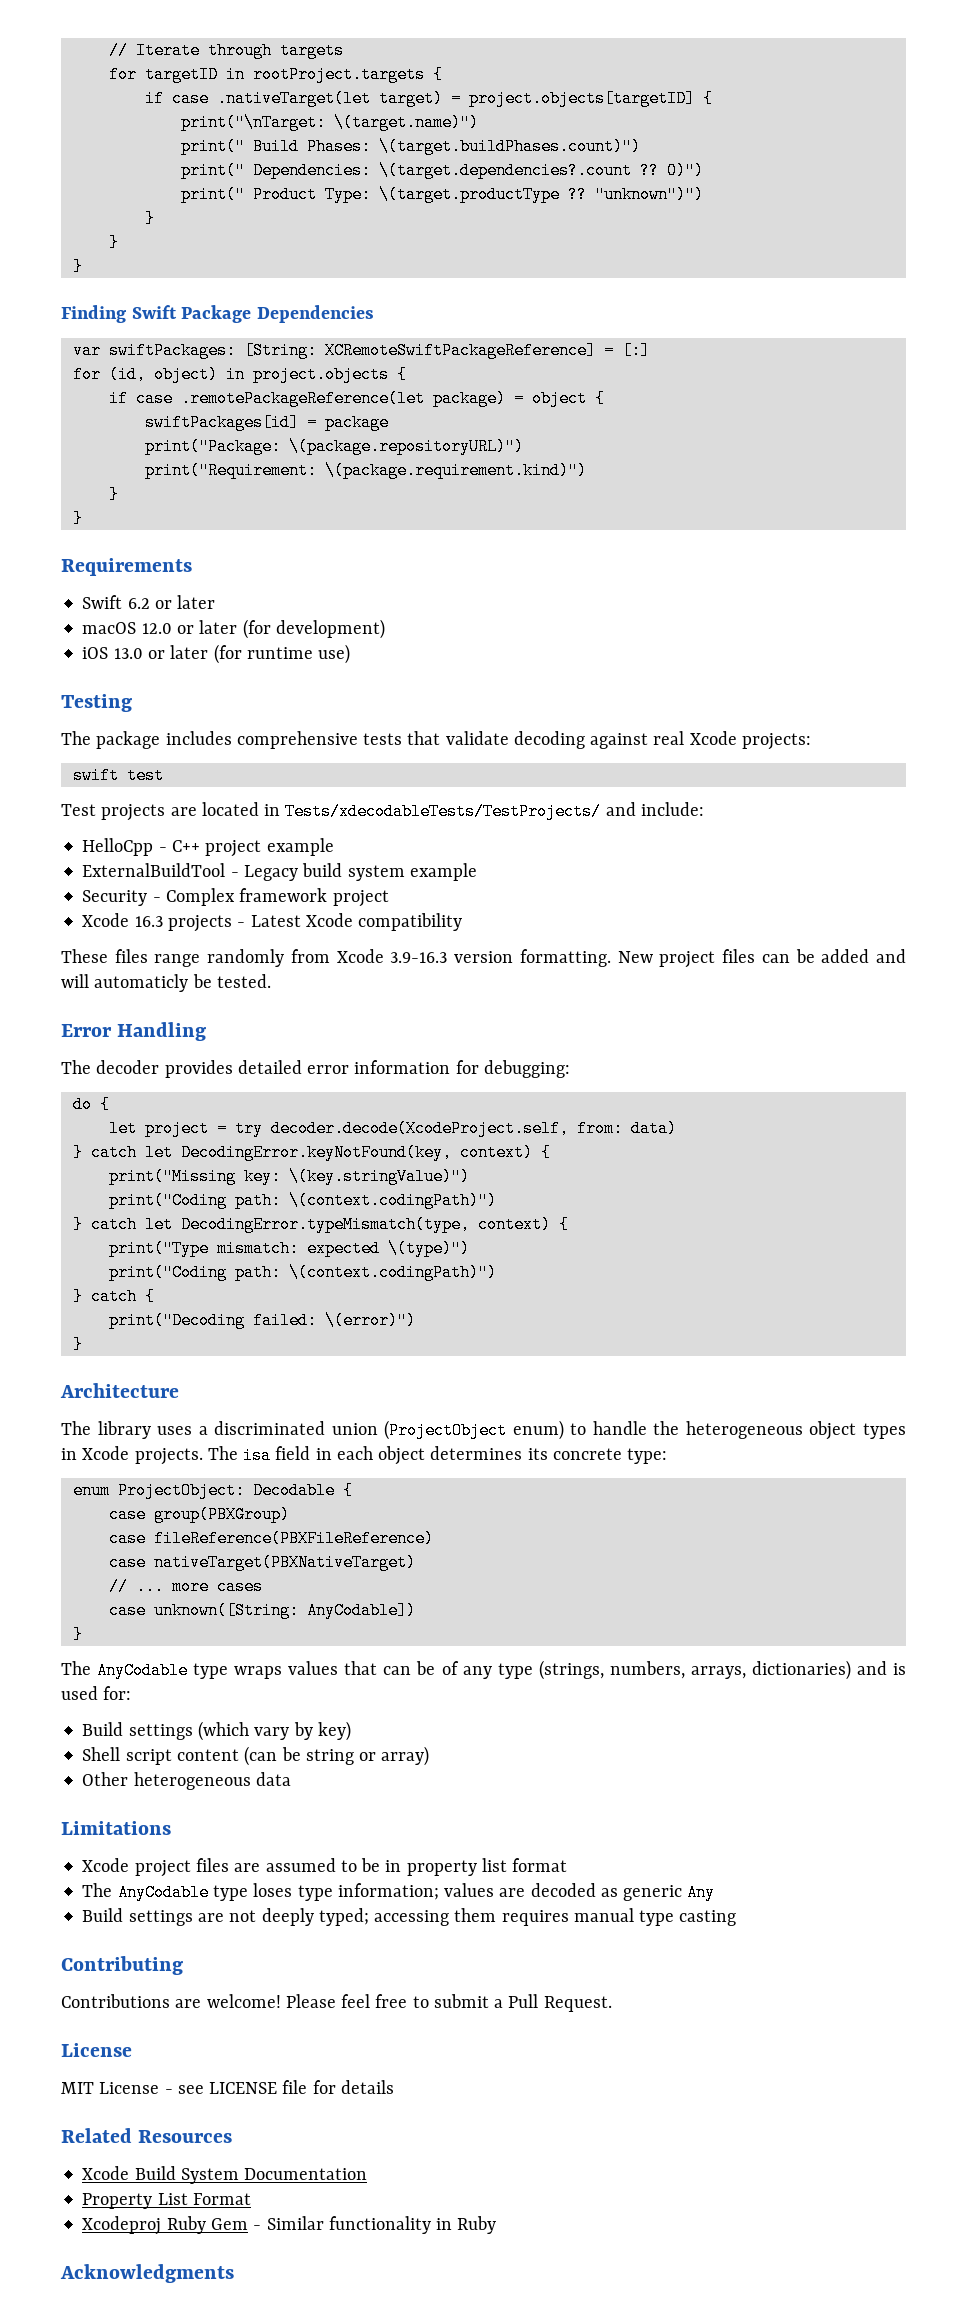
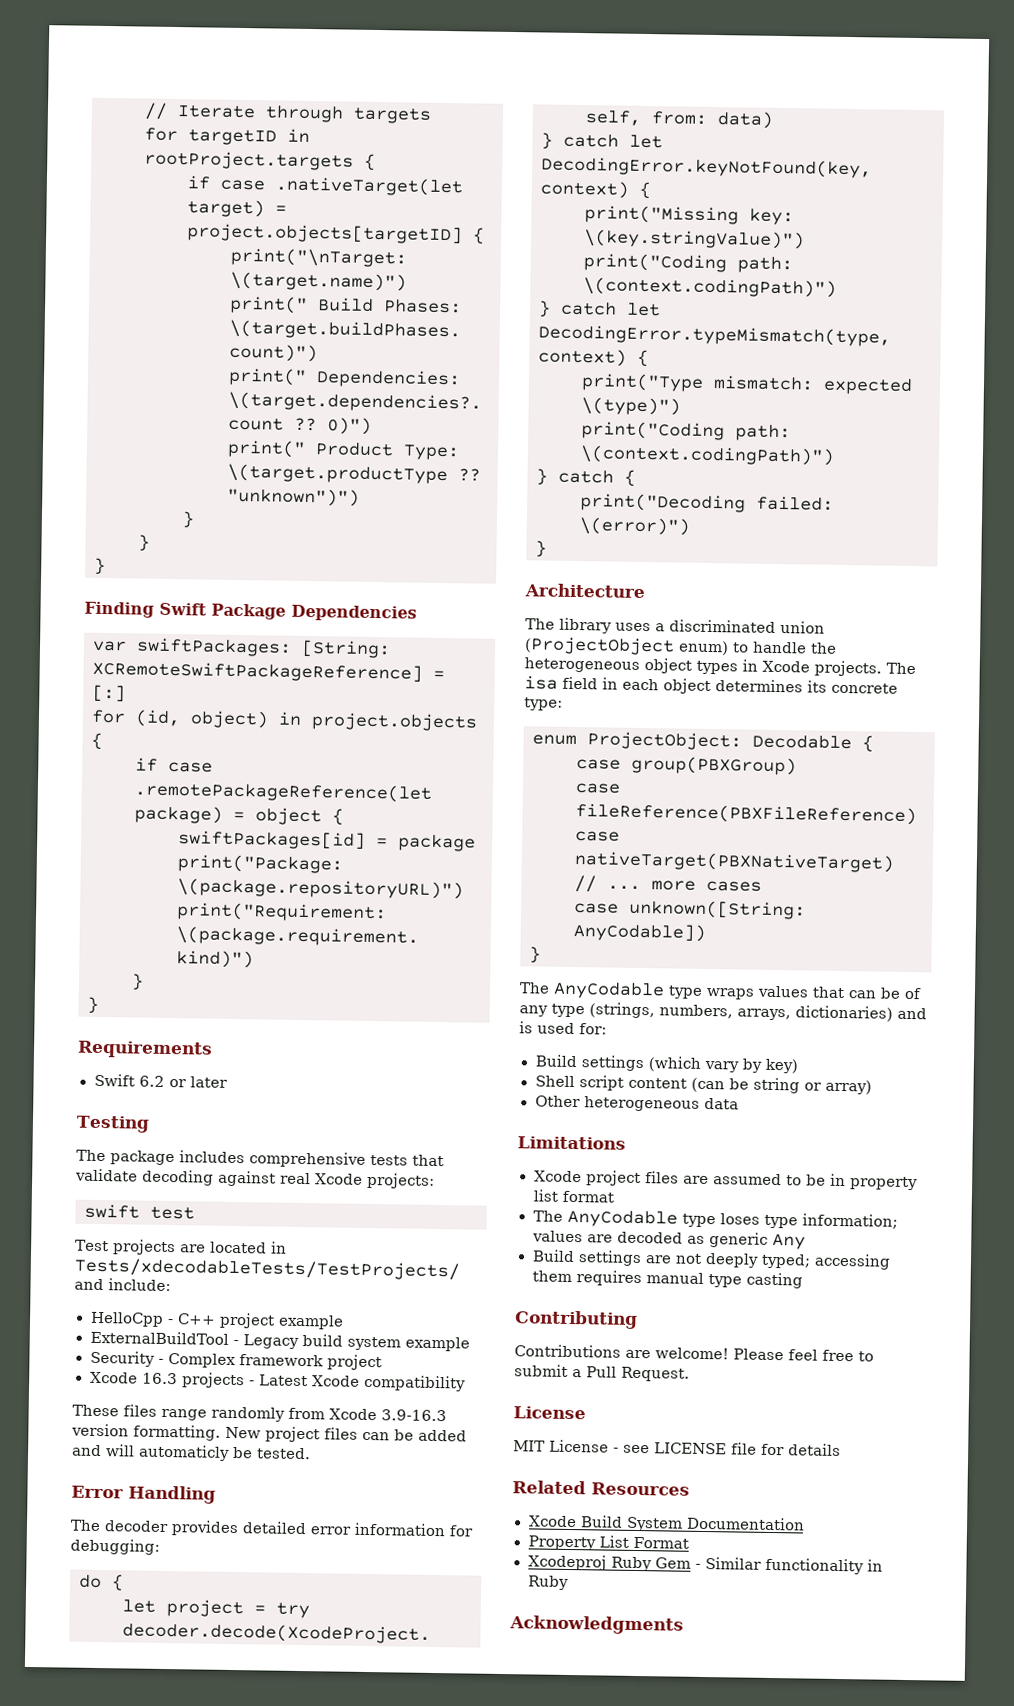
- macOS 12.0 or later (for development)
- iOS 13.0 or later (for runtime use)

